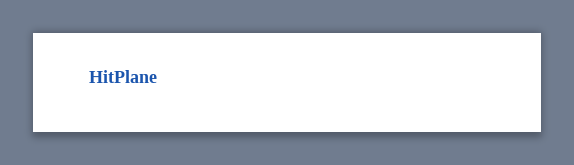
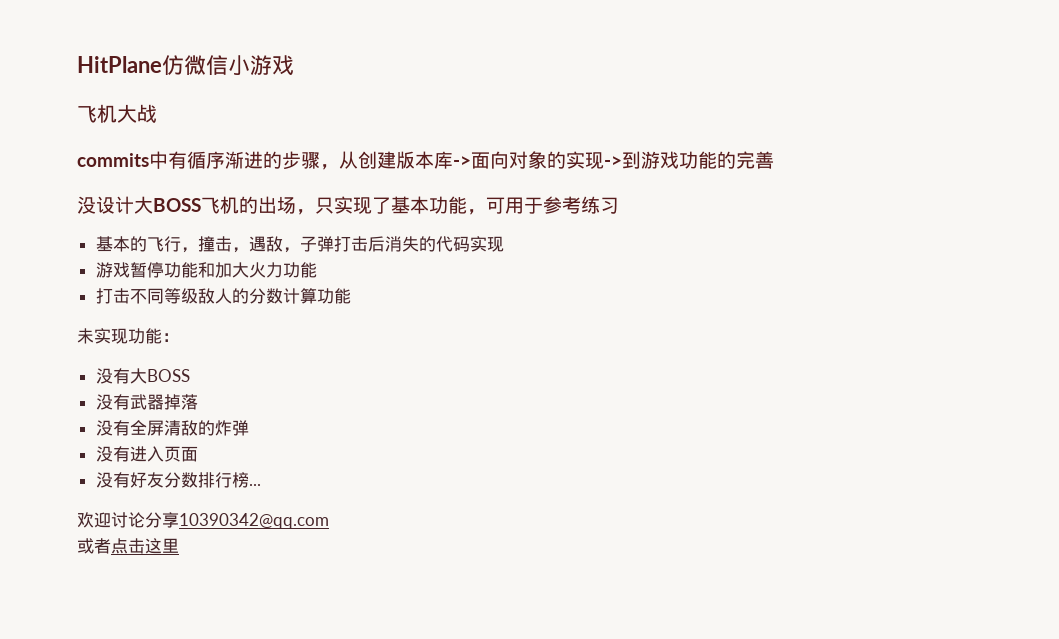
- HitPlane
+ HitPlane仿微信小游戏
+ 飞机大战
+ commits中有循序渐进的步骤，从创建版本库->面向对象的实现->到游戏功能的完善
+ 没设计大BOSS飞机的出场，只实现了基本功能，可用于参考练习
+ 基本的飞行，撞击，遇敌，子弹打击后消失的代码实现
+ 游戏暂停功能和加大火力功能
+ 打击不同等级敌人的分数计算功能
+ 未实现功能：
+ 没有大BOSS
+ 没有武器掉落
+ 没有全屏清敌的炸弹
+ 没有进入页面
+ 没有好友分数排行榜...
+ 欢迎讨论分享10390342@qq.com
+ 或者点击这里

